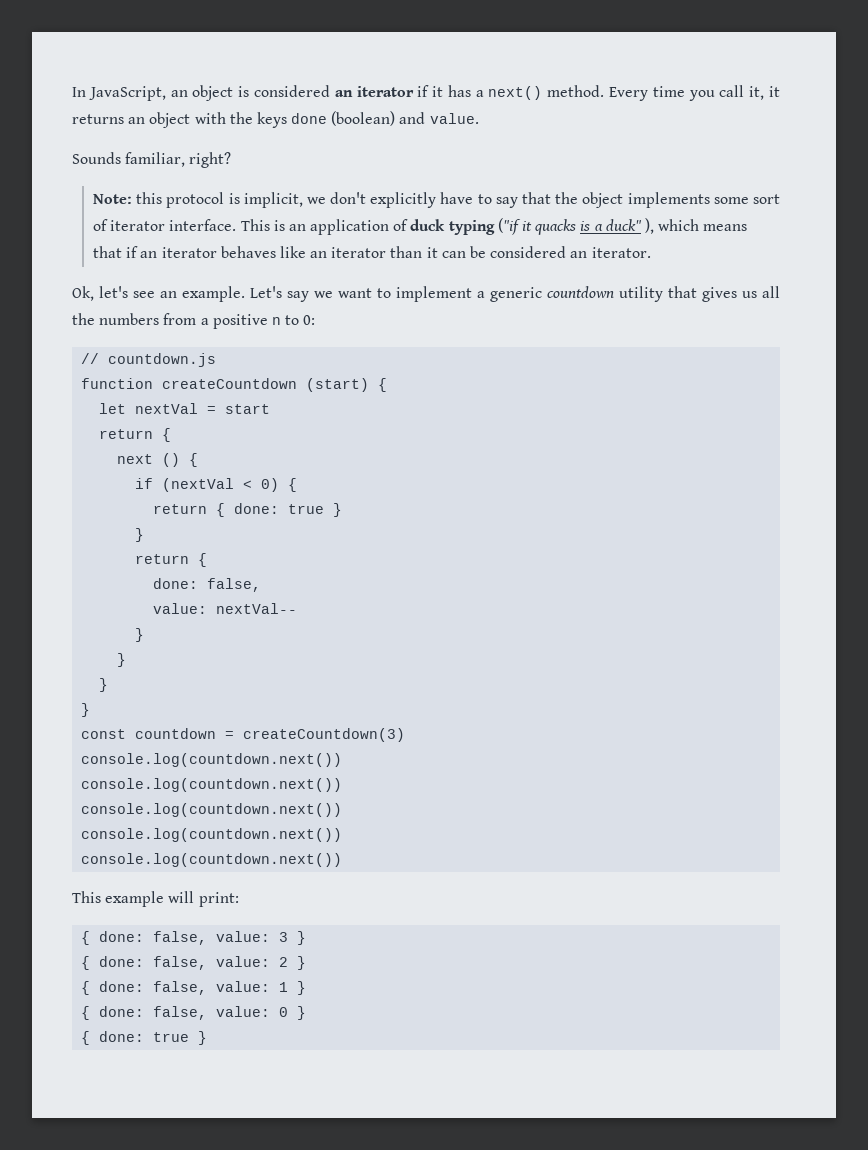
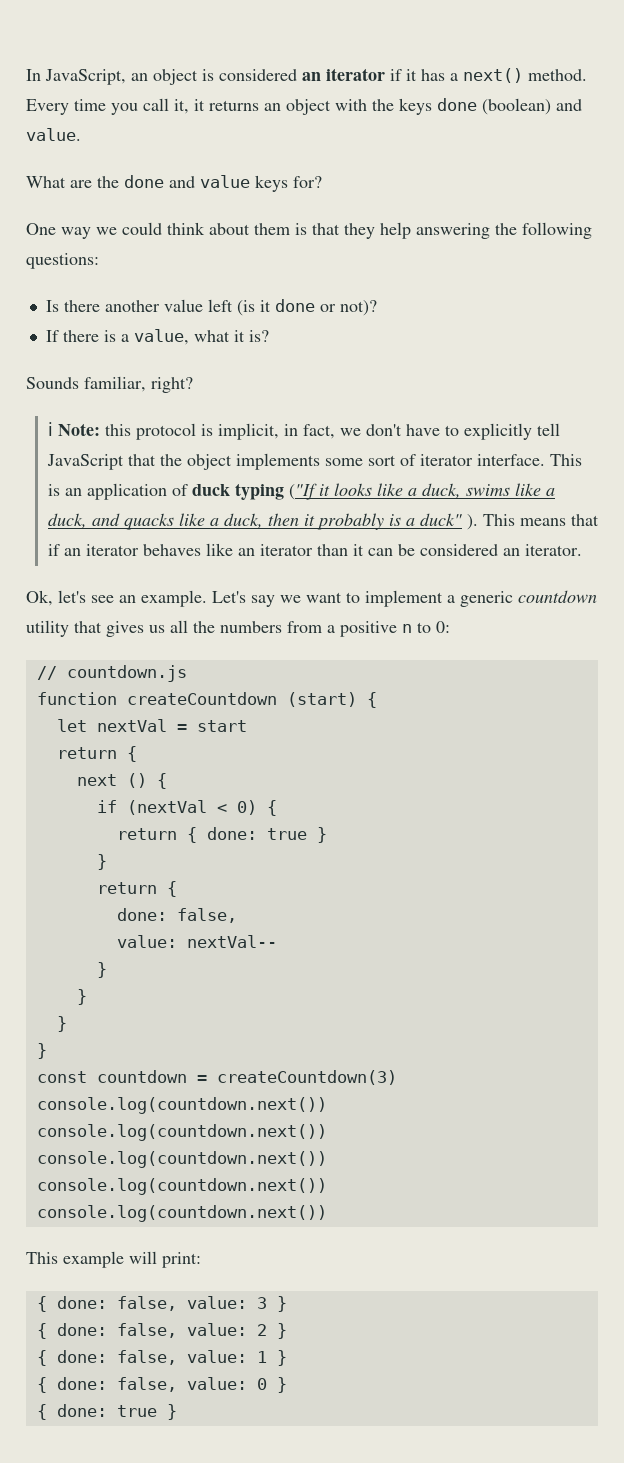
+ What are the done and value keys for?
+ One way we could think about them is that they help answering the following questions:
+ Is there another value left (is it done or not)?
+ If there is a value, what it is?
- Note: this protocol is implicit, we don't explicitly have to say that the object implements some sort of iterator interface.
+ ℹ Note: this protocol is implicit, in fact, we don't have to explicitly tell JavaScript that the object implements some sort of iterator interface.
- This is an application of duck typing ("if it quacks is a duck" ), which means that if an iterator behaves like an iterator than it can be considered an iterator.
+ This is an application of duck typing ("If it looks like a duck, swims like a duck, and quacks like a duck, then it probably is a duck" ). This means that if an iterator behaves like an iterator than it can be considered an iterator.

